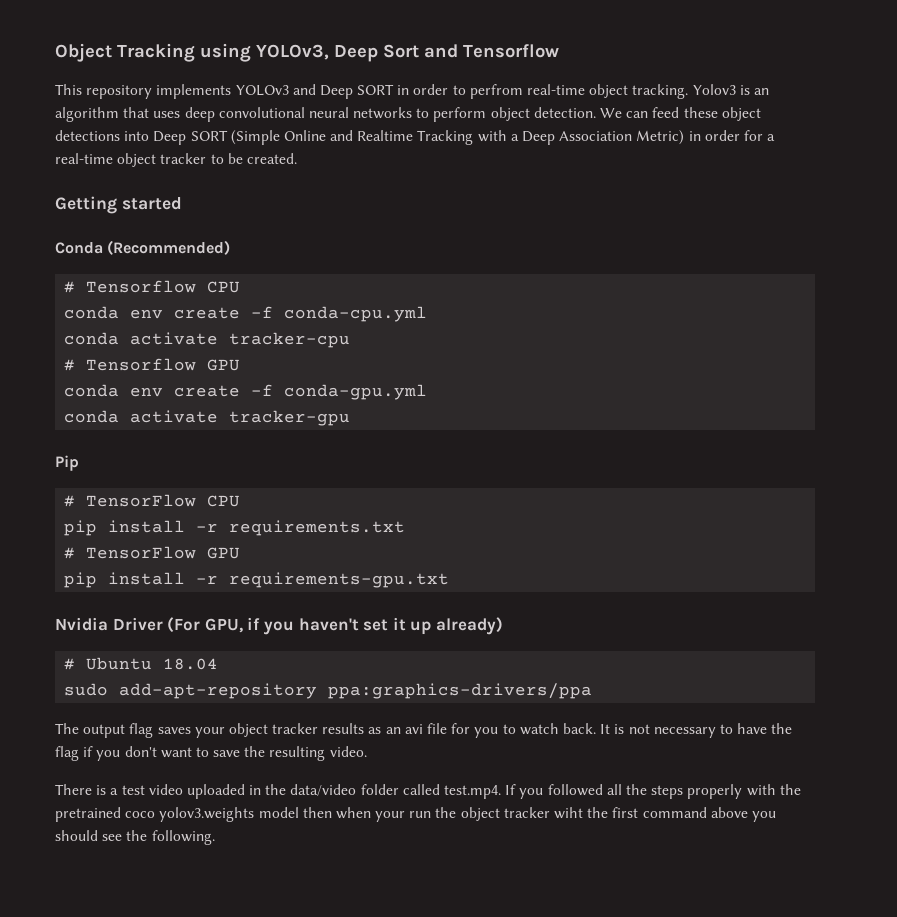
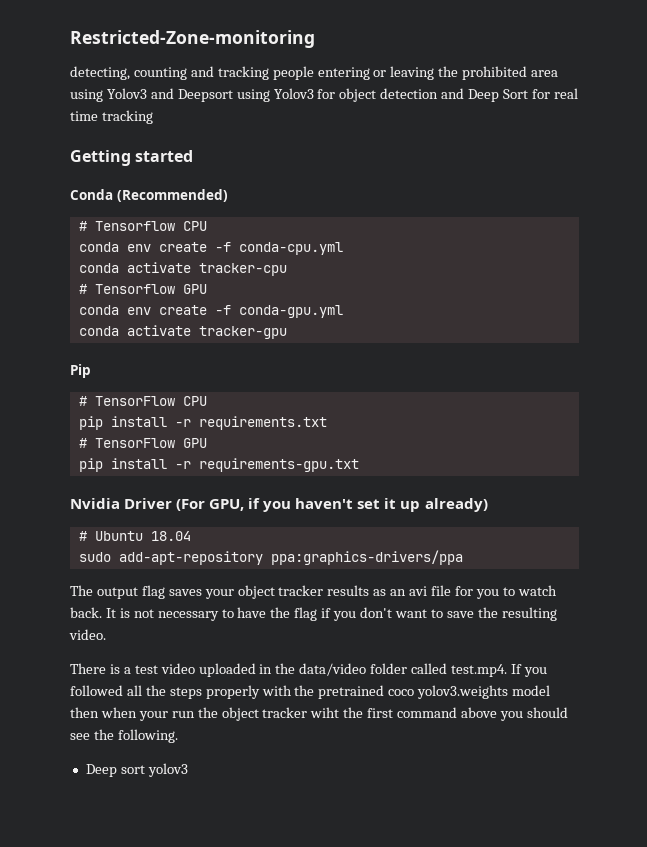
- Object Tracking using YOLOv3, Deep Sort and Tensorflow
- This repository implements YOLOv3 and Deep SORT in order to perfrom real-time object tracking. Yolov3 is an algorithm that uses deep convolutional neural networks to perform object detection. We can feed these object detections into Deep SORT (Simple Online and Realtime Tracking with a Deep Association Metric) in order for a real-time object tracker to be created.
+ Restricted-Zone-monitoring
+ detecting, counting and tracking people entering or leaving the prohibited area using Yolov3 and Deepsort using Yolov3 for object detection and Deep Sort for real time tracking
+ Deep sort yolov3

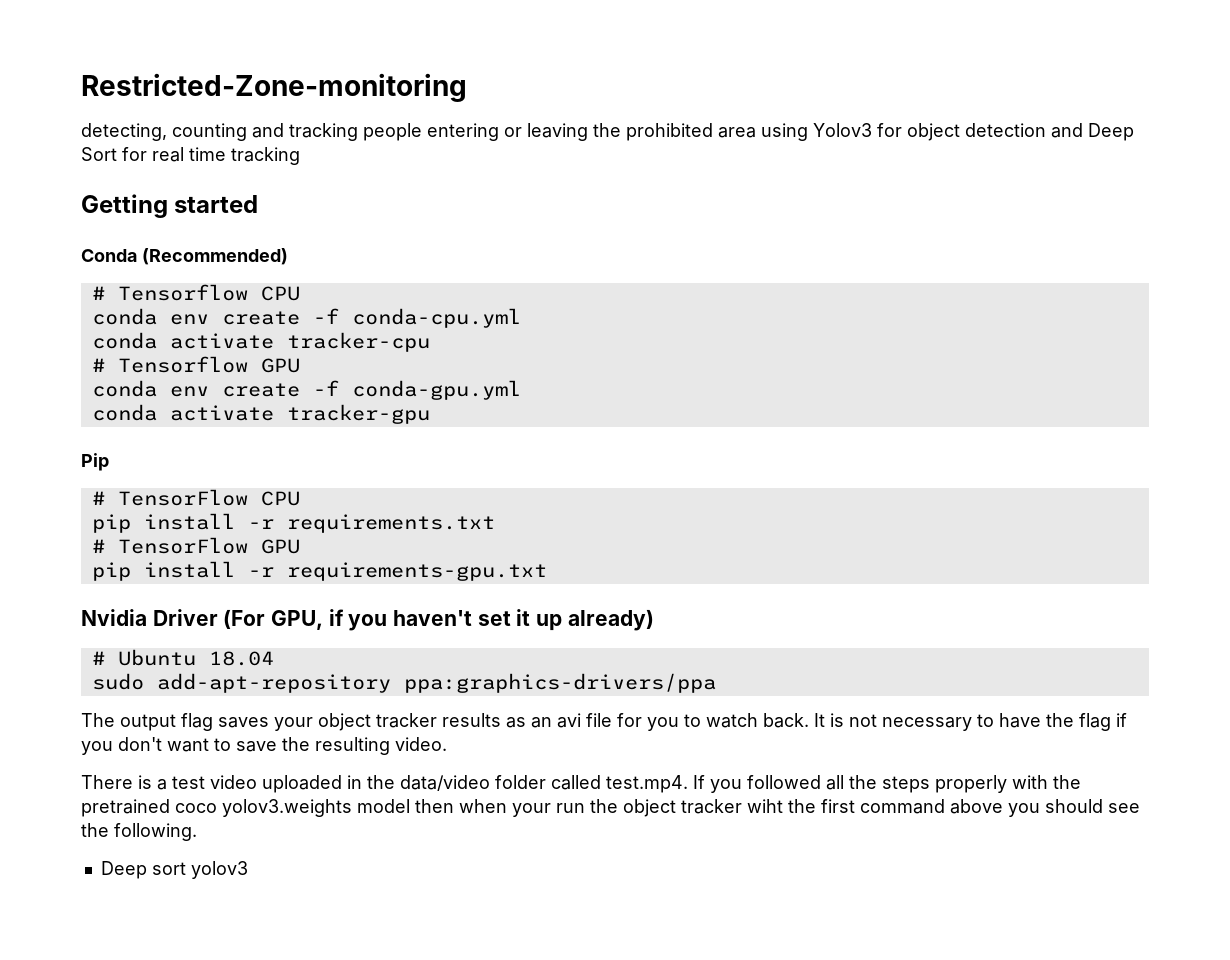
- detecting, counting and tracking people entering or leaving the prohibited area using Yolov3 and Deepsort using Yolov3 for object detection and Deep Sort for real time tracking
+ detecting, counting and tracking people entering or leaving the prohibited area using Yolov3 for object detection and Deep Sort for real time tracking

